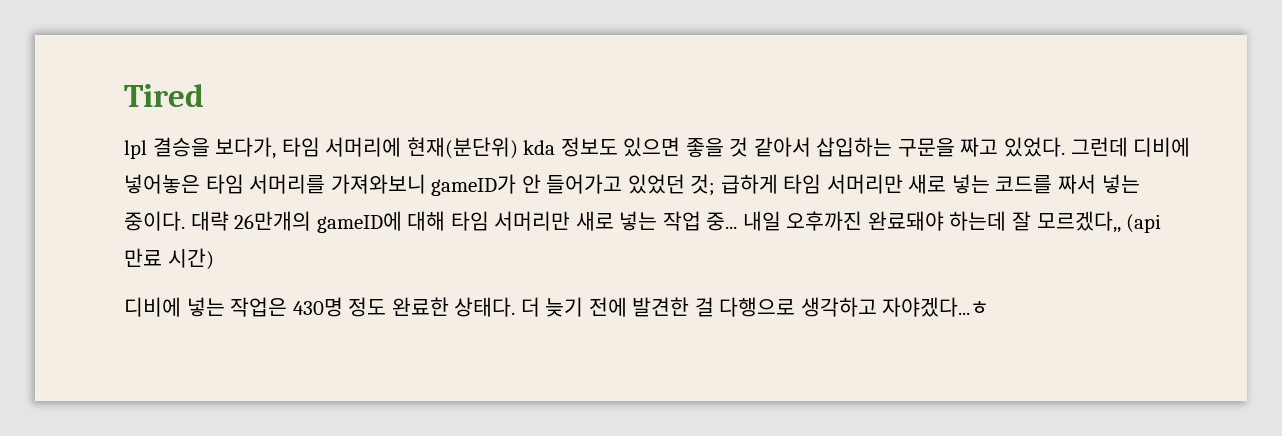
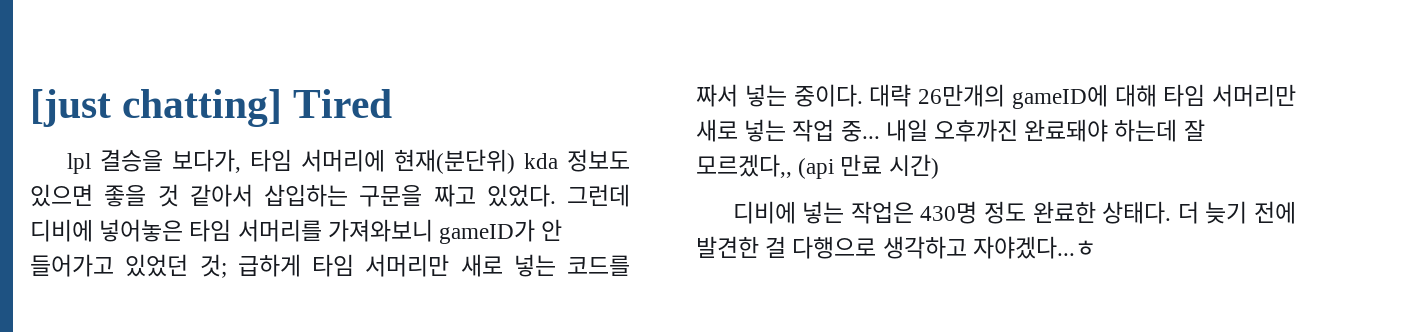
- Tired
+ [just chatting] Tired

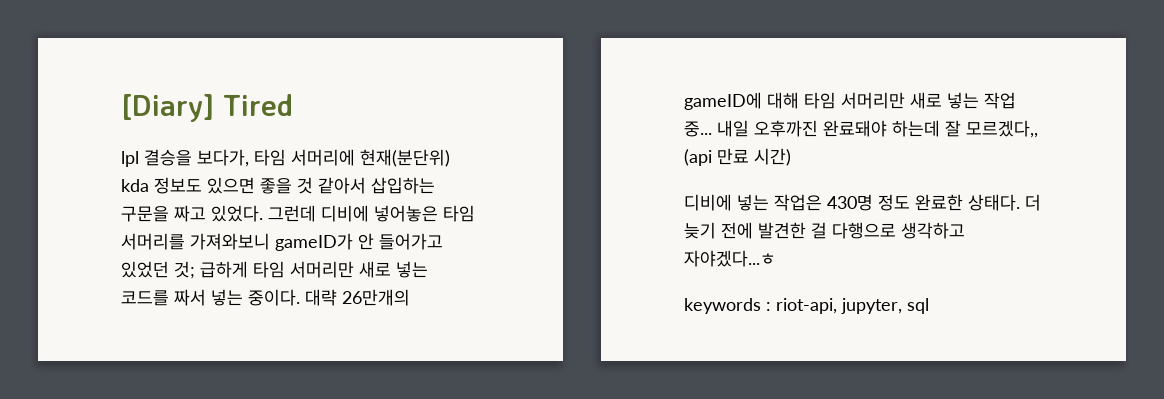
- [just chatting] Tired
+ [Diary] Tired
+ keywords : riot-api, jupyter, sql

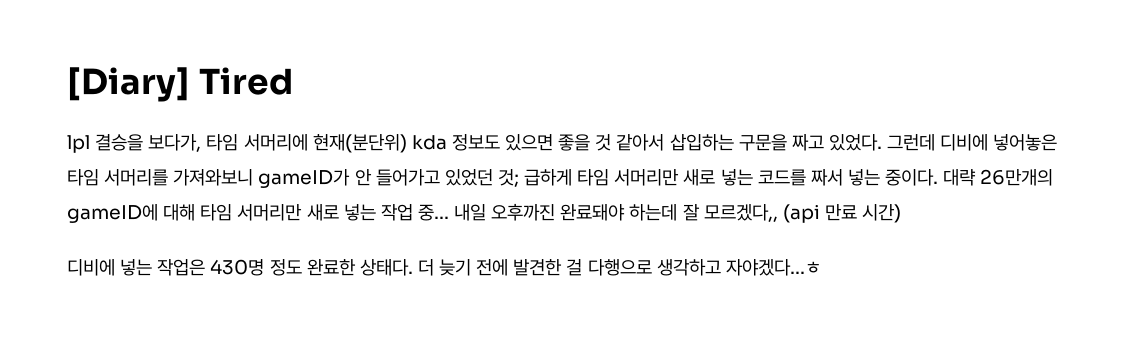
- keywords : riot-api, jupyter, sql

